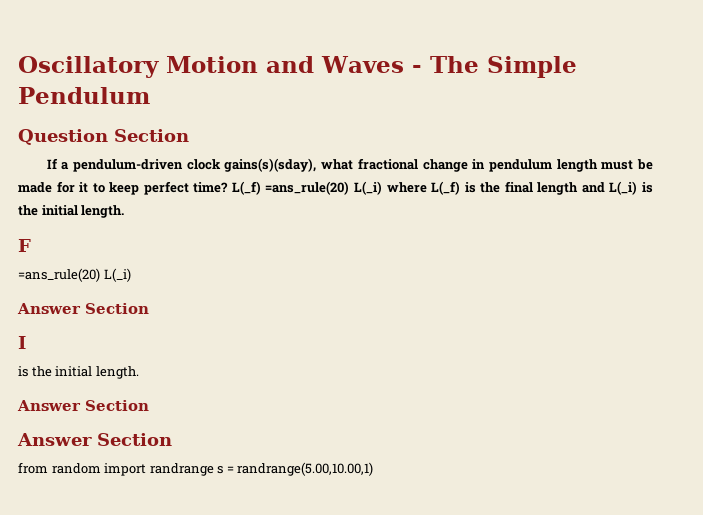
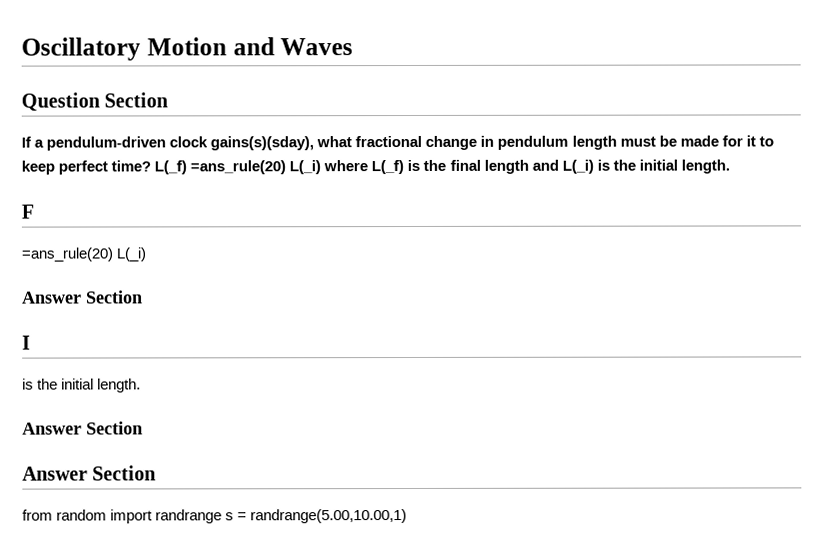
- Oscillatory Motion and Waves - The Simple Pendulum
+ Oscillatory Motion and Waves

